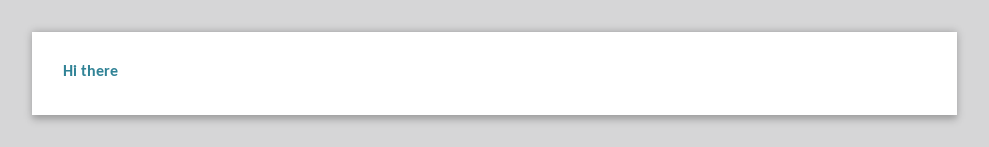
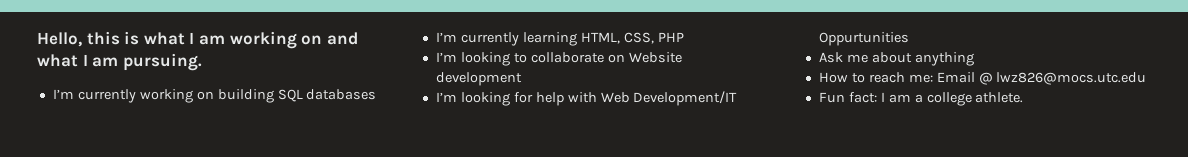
- Hi there
+ Hello, this is what I am working on and what I am pursuing.
+ I’m currently working on building SQL databases
+ I’m currently learning HTML, CSS, PHP
+ I’m looking to collaborate on Website development
+ I’m looking for help with Web Development/IT Oppurtunities
+ Ask me about anything
+ How to reach me: Email @ lwz826@mocs.utc.edu
+ Fun fact: I am a college athlete.

